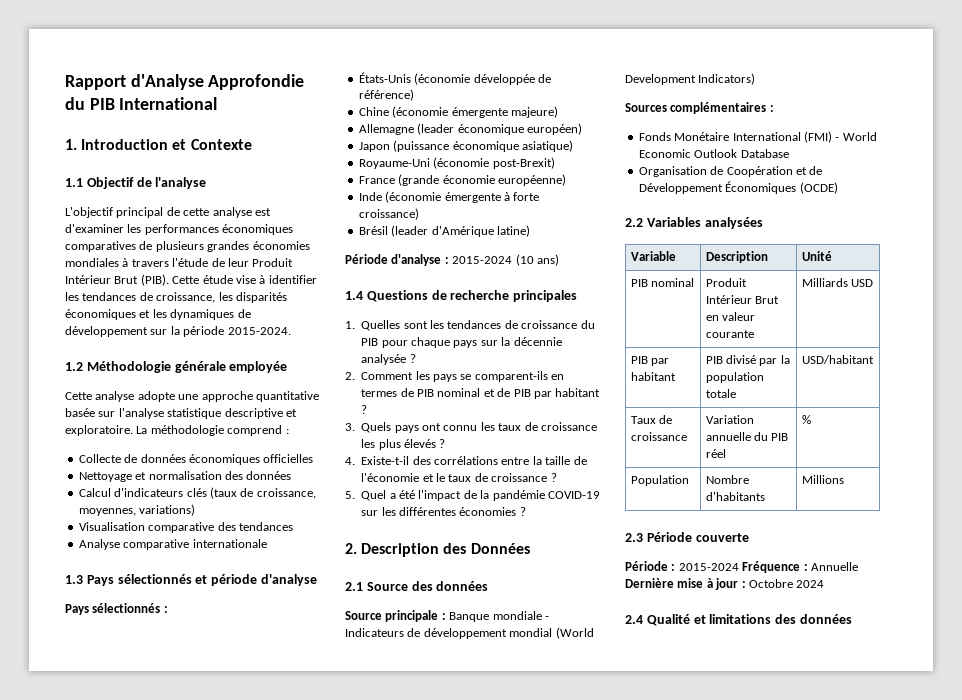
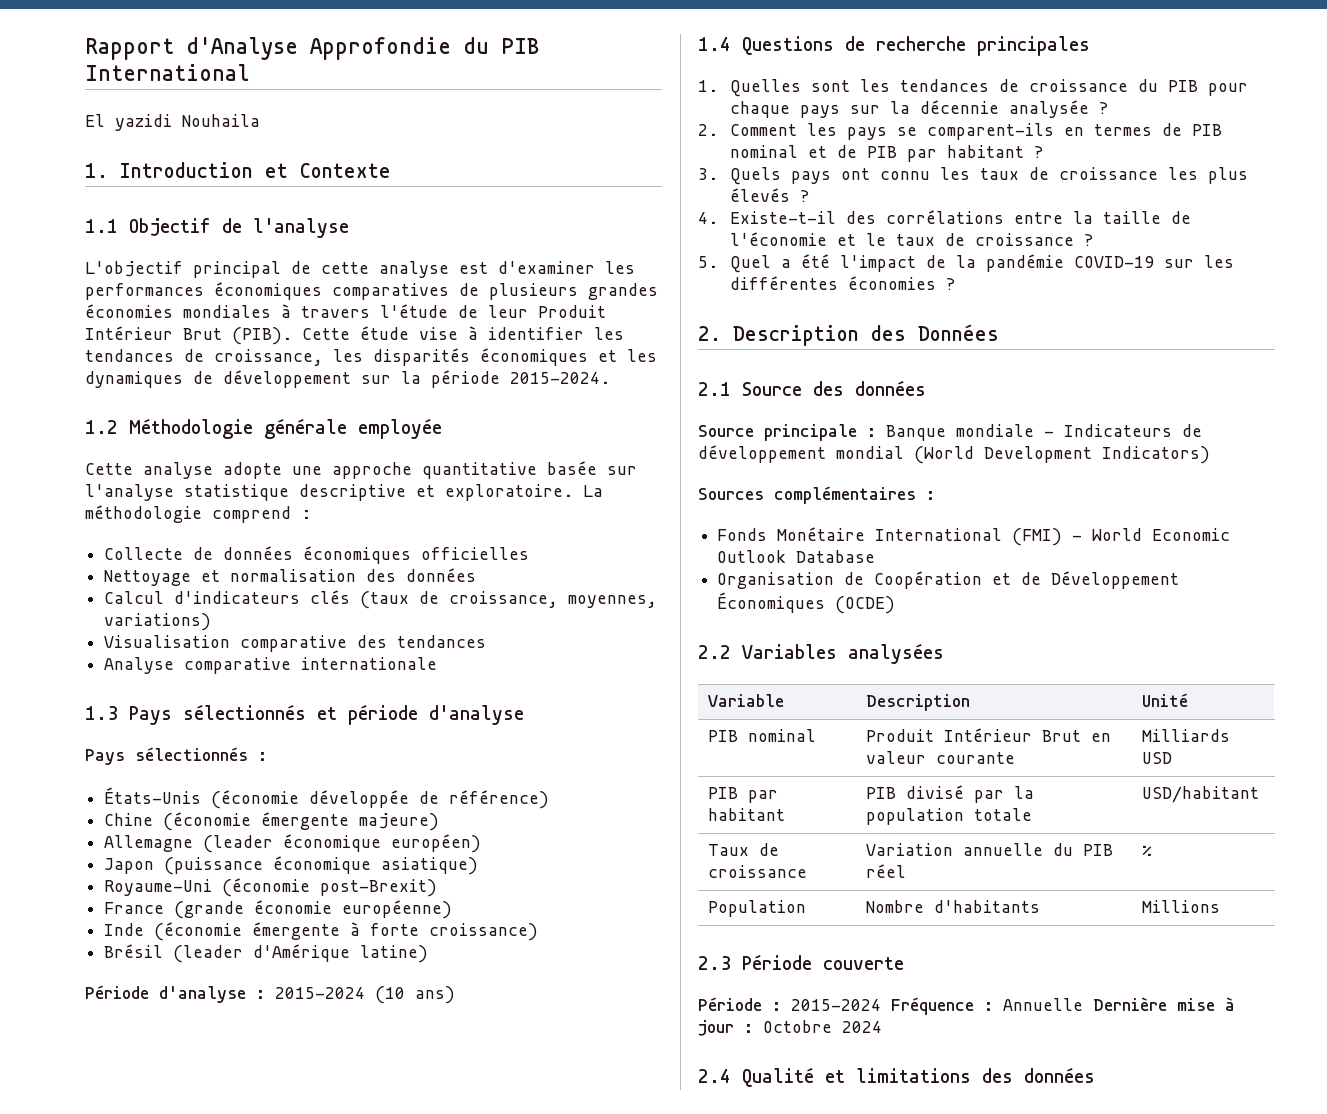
+ El yazidi Nouhaila

